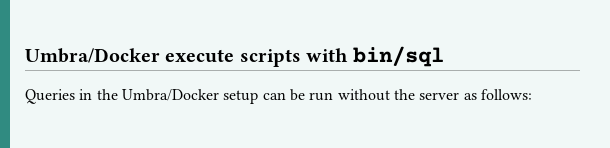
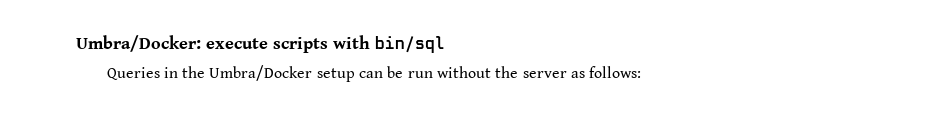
- Umbra/Docker execute scripts with bin/sql
+ Umbra/Docker: execute scripts with bin/sql

